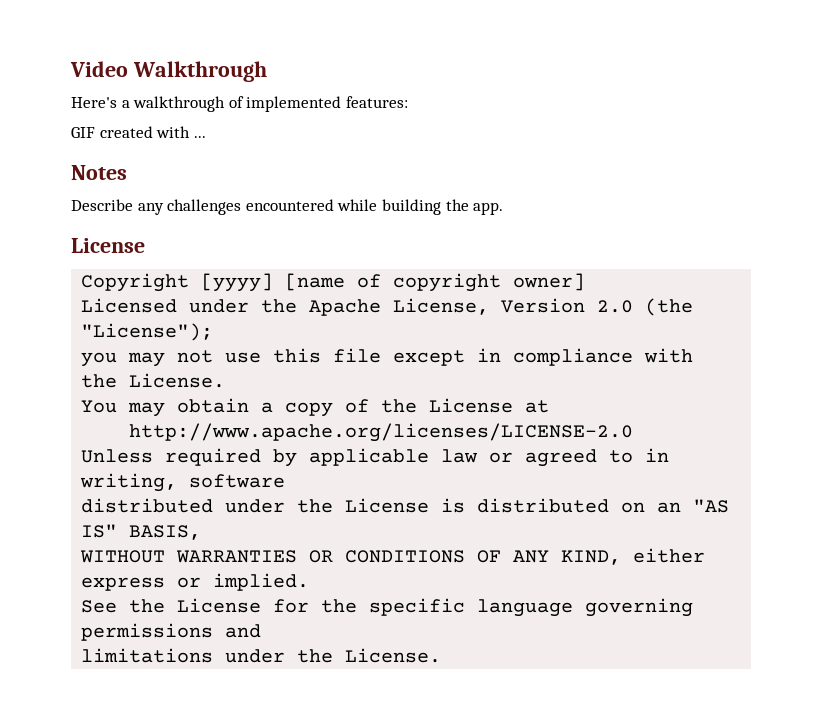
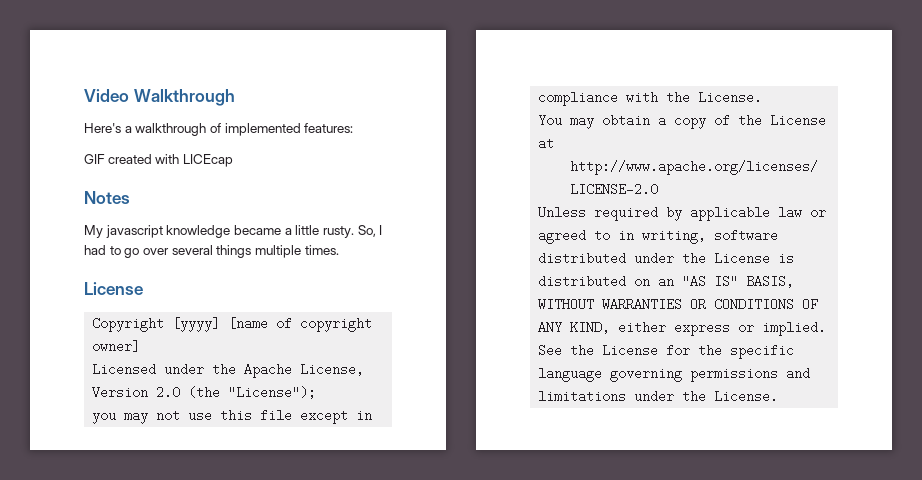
- GIF created with ...
+ GIF created with LICEcap
- Describe any challenges encountered while building the app.
+ My javascript knowledge became a little rusty. So, I had to go over several things multiple times.

